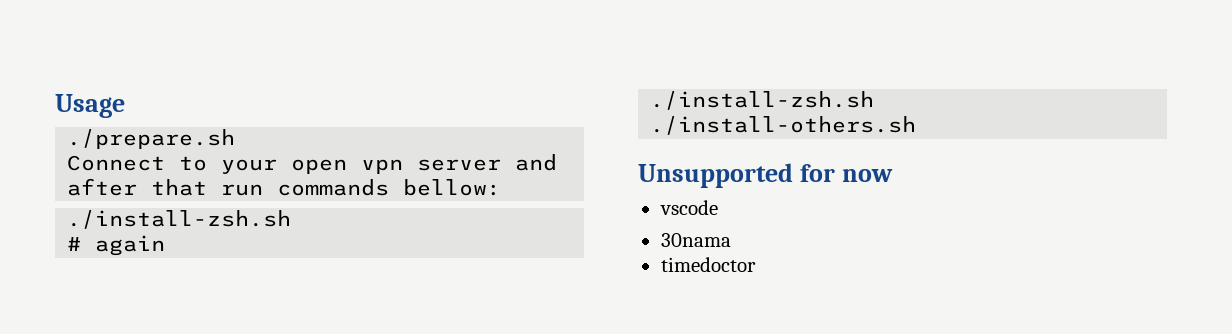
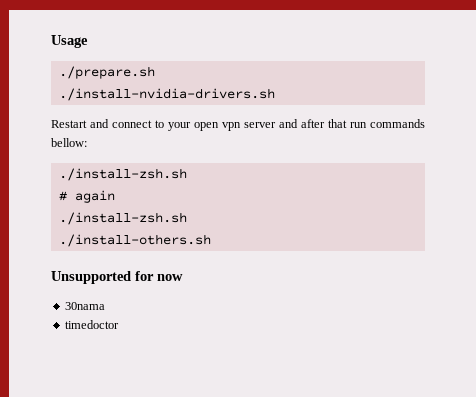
- Connect to your open vpn server and after that run commands bellow:
+ ./install-nvidia-drivers.sh
+ Restart and connect to your open vpn server and after that run commands bellow:
- vscode

